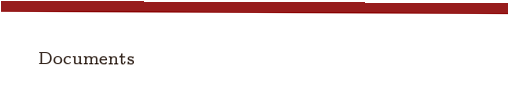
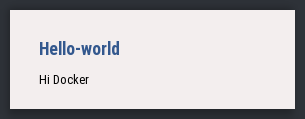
- Documents
+ Hello-world
+ Hi Docker

